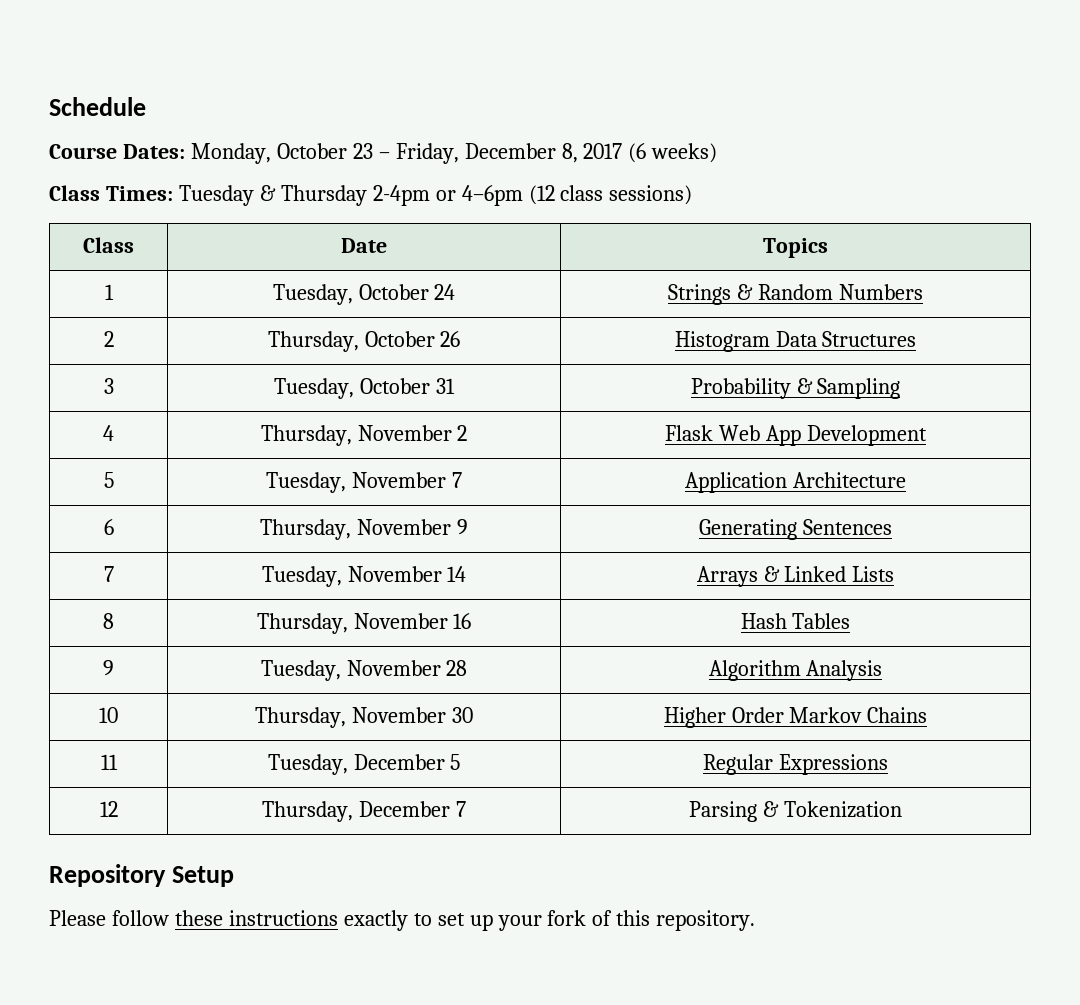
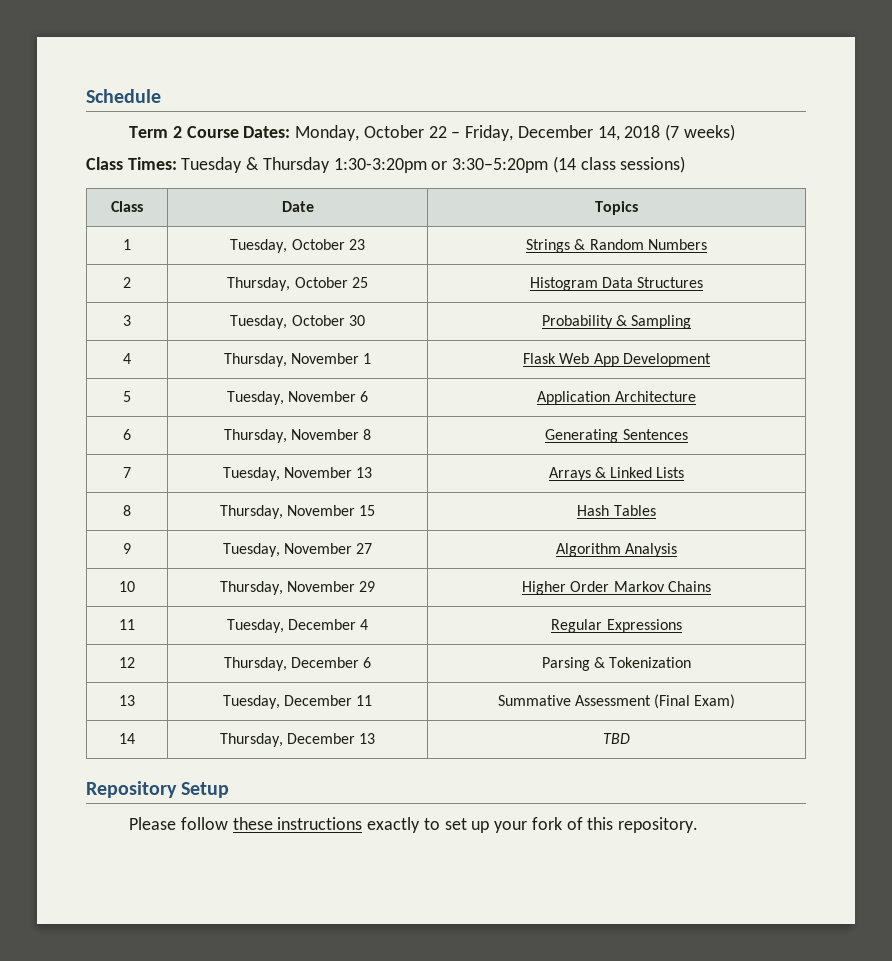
- Course Dates: Monday, October 23 – Friday, December 8, 2017 (6 weeks)
+ Term 2 Course Dates: Monday, October 22 – Friday, December 14, 2018 (7 weeks)
- Class Times: Tuesday & Thursday 2-4pm or 4–6pm (12 class sessions)
+ Class Times: Tuesday & Thursday 1:30-3:20pm or 3:30–5:20pm (14 class sessions)
- 1 | Tuesday, October 24 | Strings & Random Numbers
+ 1 | Tuesday, October 23 | Strings & Random Numbers
- 2 | Thursday, October 26 | Histogram Data Structures
+ 2 | Thursday, October 25 | Histogram Data Structures
- 3 | Tuesday, October 31 | Probability & Sampling
+ 3 | Tuesday, October 30 | Probability & Sampling
- 4 | Thursday, November 2 | Flask Web App Development
+ 4 | Thursday, November 1 | Flask Web App Development
- 5 | Tuesday, November 7 | Application Architecture
+ 5 | Tuesday, November 6 | Application Architecture
- 6 | Thursday, November 9 | Generating Sentences
+ 6 | Thursday, November 8 | Generating Sentences
- 7 | Tuesday, November 14 | Arrays & Linked Lists
+ 7 | Tuesday, November 13 | Arrays & Linked Lists
- 8 | Thursday, November 16 | Hash Tables
+ 8 | Thursday, November 15 | Hash Tables
- 9 | Tuesday, November 28 | Algorithm Analysis
+ 9 | Tuesday, November 27 | Algorithm Analysis
- 10 | Thursday, November 30 | Higher Order Markov Chains
+ 10 | Thursday, November 29 | Higher Order Markov Chains
- 11 | Tuesday, December 5 | Regular Expressions
+ 11 | Tuesday, December 4 | Regular Expressions
- 12 | Thursday, December 7 | Parsing & Tokenization
+ 12 | Thursday, December 6 | Parsing & Tokenization
+ 13 | Tuesday, December 11 | Summative Assessment (Final Exam)
+ 14 | Thursday, December 13 | TBD

